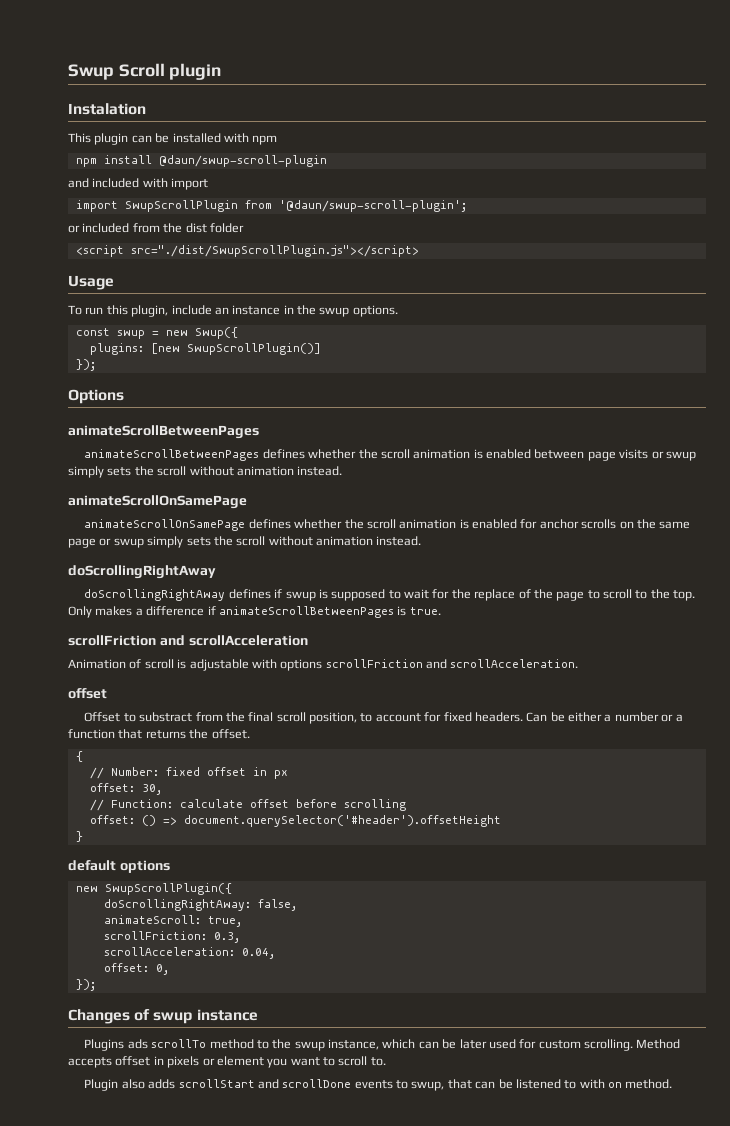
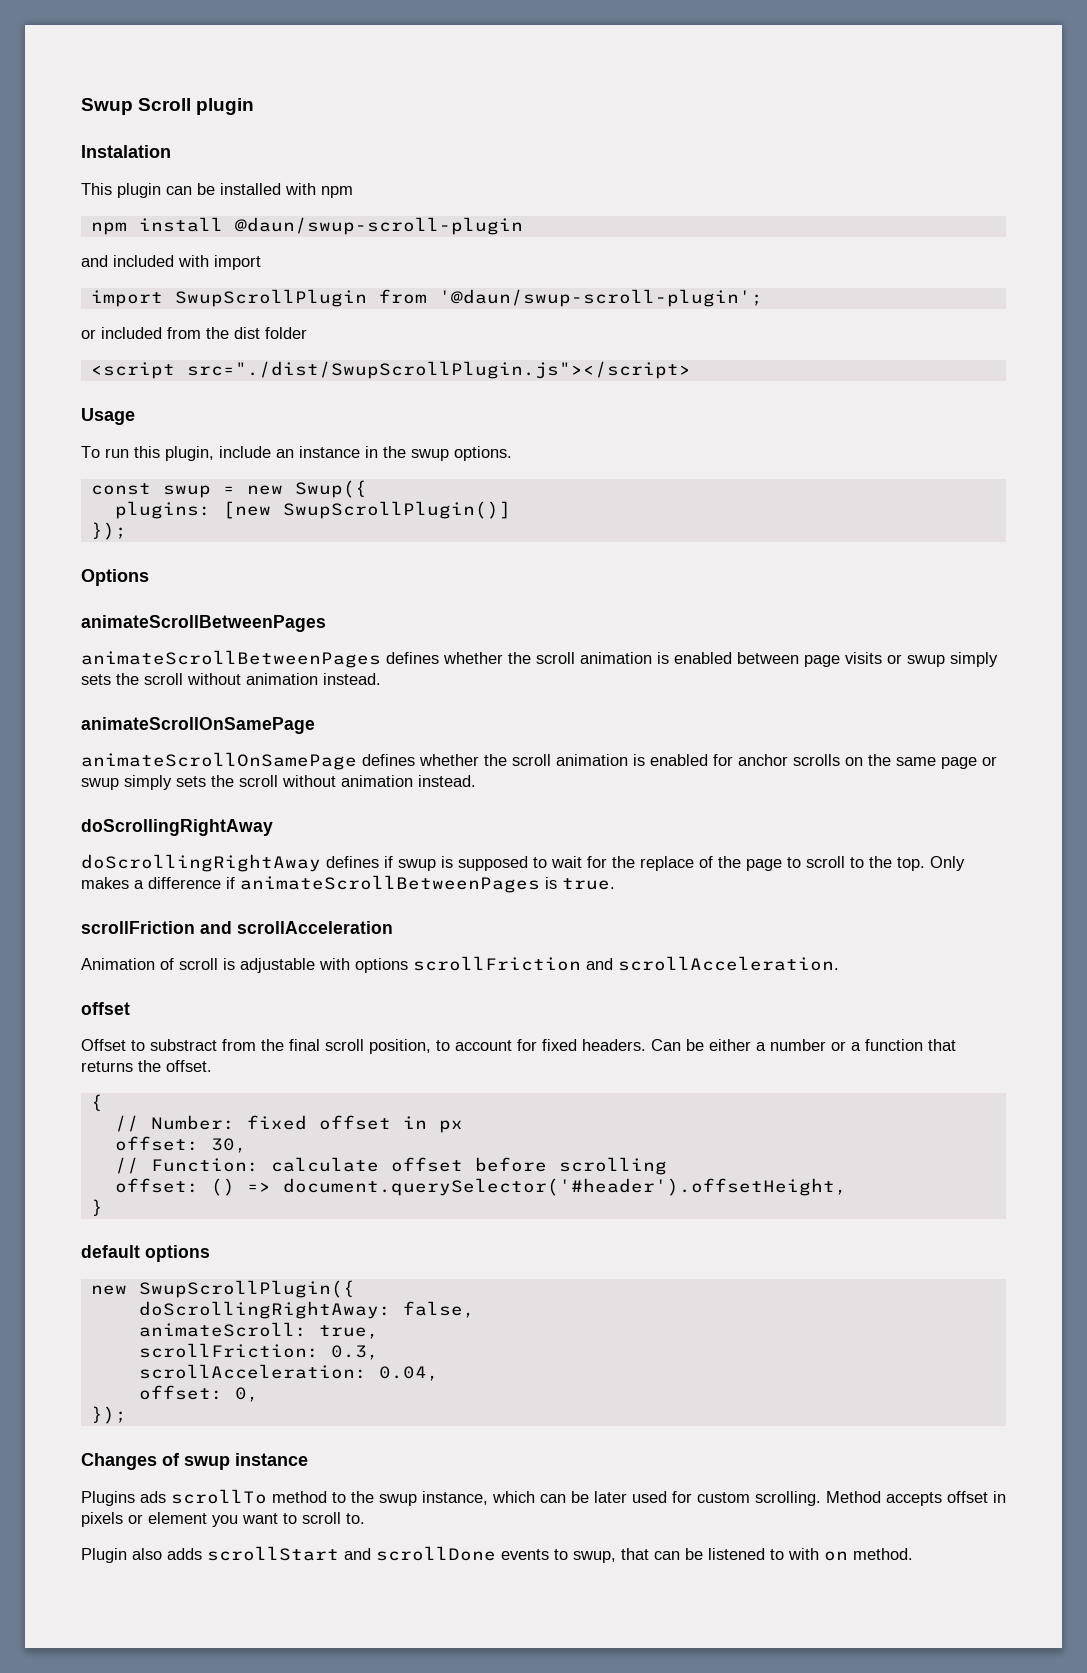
- offset: () => document.querySelector('#header').offsetHeight
+ offset: () => document.querySelector('#header').offsetHeight,

